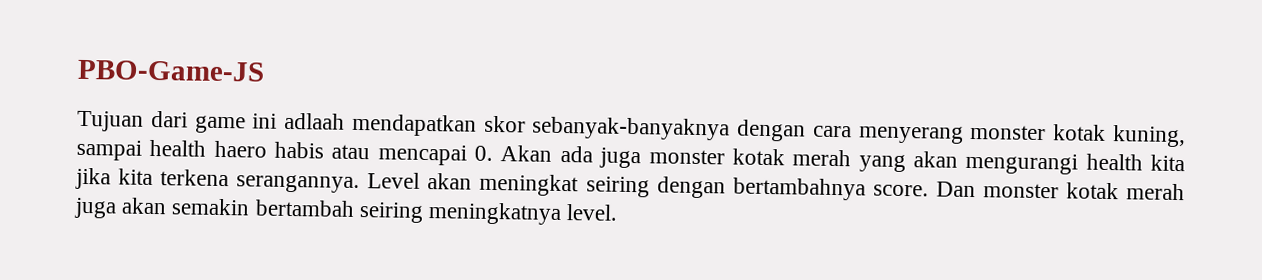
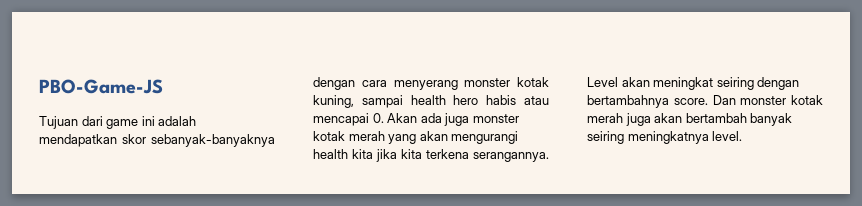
- Tujuan dari game ini adlaah mendapatkan skor sebanyak-banyaknya dengan cara menyerang monster kotak kuning, sampai health haero habis atau mencapai 0. Akan ada juga monster kotak merah yang akan mengurangi health kita jika kita terkena serangannya.
+ Tujuan dari game ini adalah mendapatkan skor sebanyak-banyaknya dengan cara menyerang monster kotak kuning, sampai health hero habis atau mencapai 0. Akan ada juga monster kotak merah yang akan mengurangi health kita jika kita terkena serangannya.
- Dan monster kotak merah juga akan semakin bertambah seiring meningkatnya level.
+ Dan monster kotak merah juga akan bertambah banyak seiring meningkatnya level.

